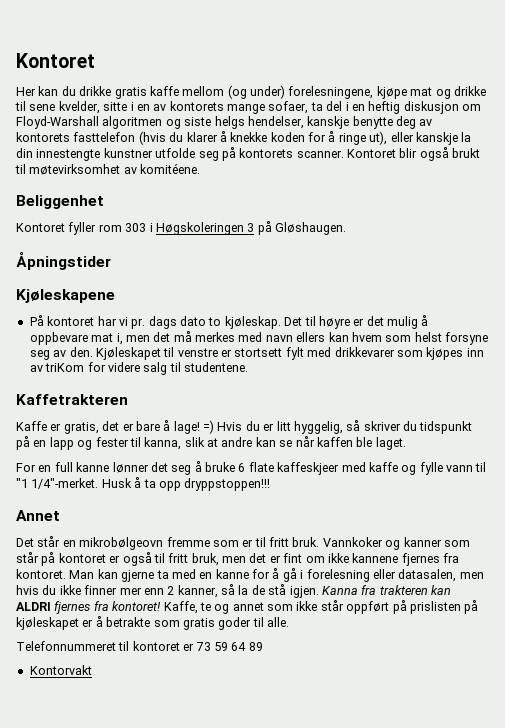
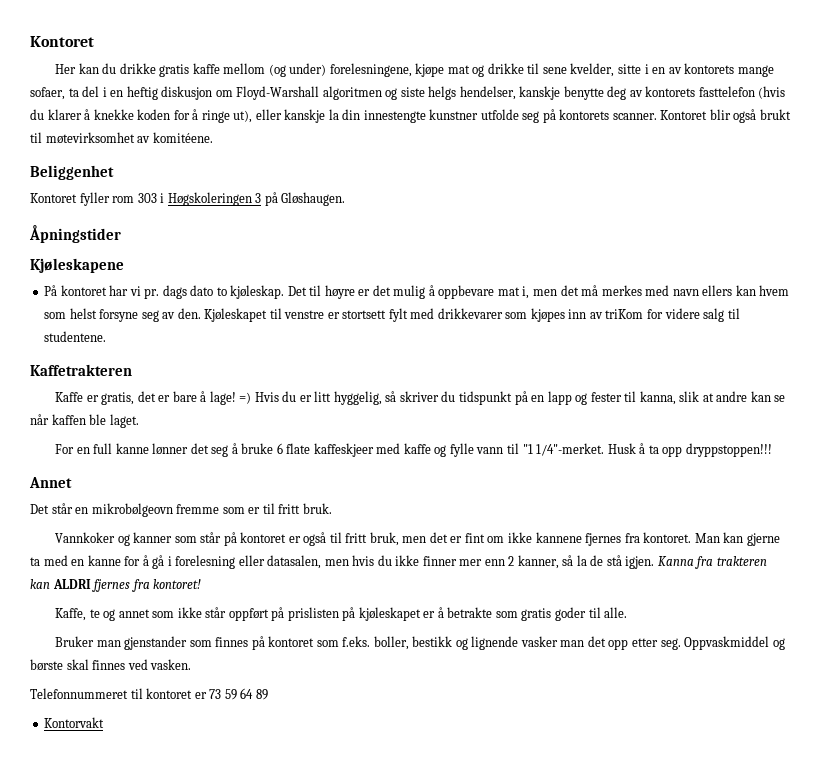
- Det står en mikrobølgeovn fremme som er til fritt bruk. Vannkoker og kanner som står på kontoret er også til fritt bruk, men det er fint om ikke kannene fjernes fra kontoret.
+ Det står en mikrobølgeovn fremme som er til fritt bruk.
+ Vannkoker og kanner som står på kontoret er også til fritt bruk, men det er fint om ikke kannene fjernes fra kontoret.
- Kanna fra trakteren kan ALDRI fjernes fra kontoret! Kaffe, te og annet som ikke står oppført på prislisten på kjøleskapet er å betrakte som gratis goder til alle.
+ Kanna fra trakteren kan ALDRI fjernes fra kontoret!
+ Kaffe, te og annet som ikke står oppført på prislisten på kjøleskapet er å betrakte som gratis goder til alle.
+ Bruker man gjenstander som finnes på kontoret som f.eks. boller, bestikk og lignende vasker man det opp etter seg. Oppvaskmiddel og børste skal finnes ved vasken.

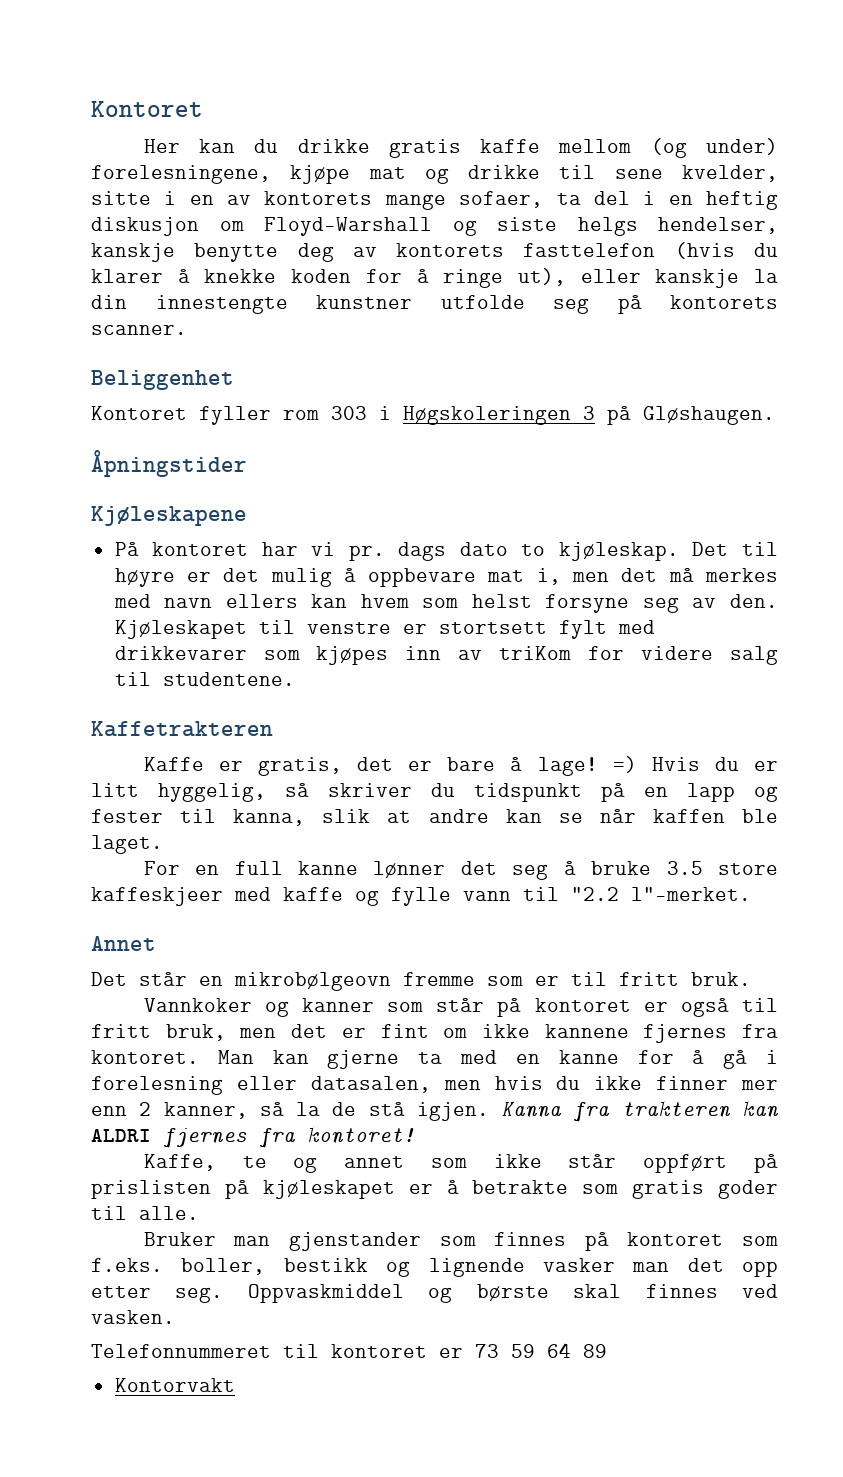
- Her kan du drikke gratis kaffe mellom (og under) forelesningene, kjøpe mat og drikke til sene kvelder, sitte i en av kontorets mange sofaer, ta del i en heftig diskusjon om Floyd-Warshall algoritmen og siste helgs hendelser, kanskje benytte deg av kontorets fasttelefon (hvis du klarer å knekke koden for å ringe ut), eller kanskje la din innestengte kunstner utfolde seg på kontorets scanner. Kontoret blir også brukt til møtevirksomhet av komitéene.
+ Her kan du drikke gratis kaffe mellom (og under) forelesningene, kjøpe mat og drikke til sene kvelder, sitte i en av kontorets mange sofaer, ta del i en heftig diskusjon om Floyd-Warshall og siste helgs hendelser, kanskje benytte deg av kontorets fasttelefon (hvis du klarer å knekke koden for å ringe ut), eller kanskje la din innestengte kunstner utfolde seg på kontorets scanner.
- For en full kanne lønner det seg å bruke 6 flate kaffeskjeer med kaffe og fylle vann til "1 1/4"-merket. Husk å ta opp dryppstoppen!!!
+ For en full kanne lønner det seg å bruke 3.5 store kaffeskjeer med kaffe og fylle vann til "2.2 l"-merket.

